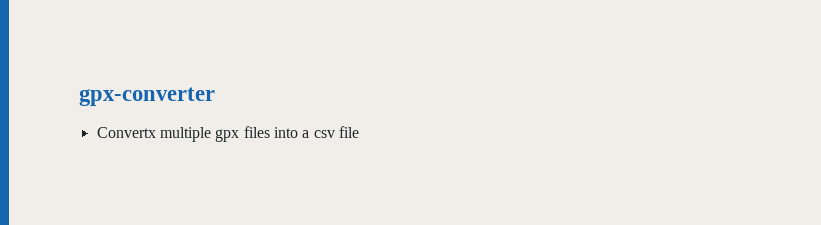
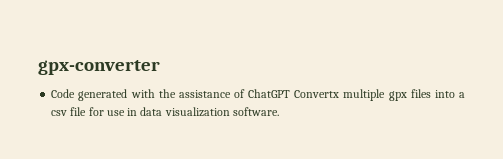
- Convertx multiple gpx files into a csv file
+ Code generated with the assistance of ChatGPT Convertx multiple gpx files into a csv file for use in data visualization software.

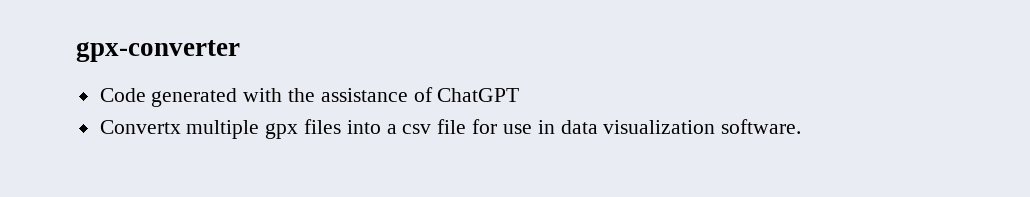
- Code generated with the assistance of ChatGPT Convertx multiple gpx files into a csv file for use in data visualization software.
+ Code generated with the assistance of ChatGPT
+ Convertx multiple gpx files into a csv file for use in data visualization software.

